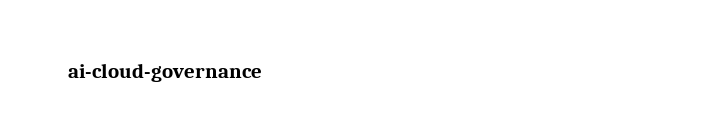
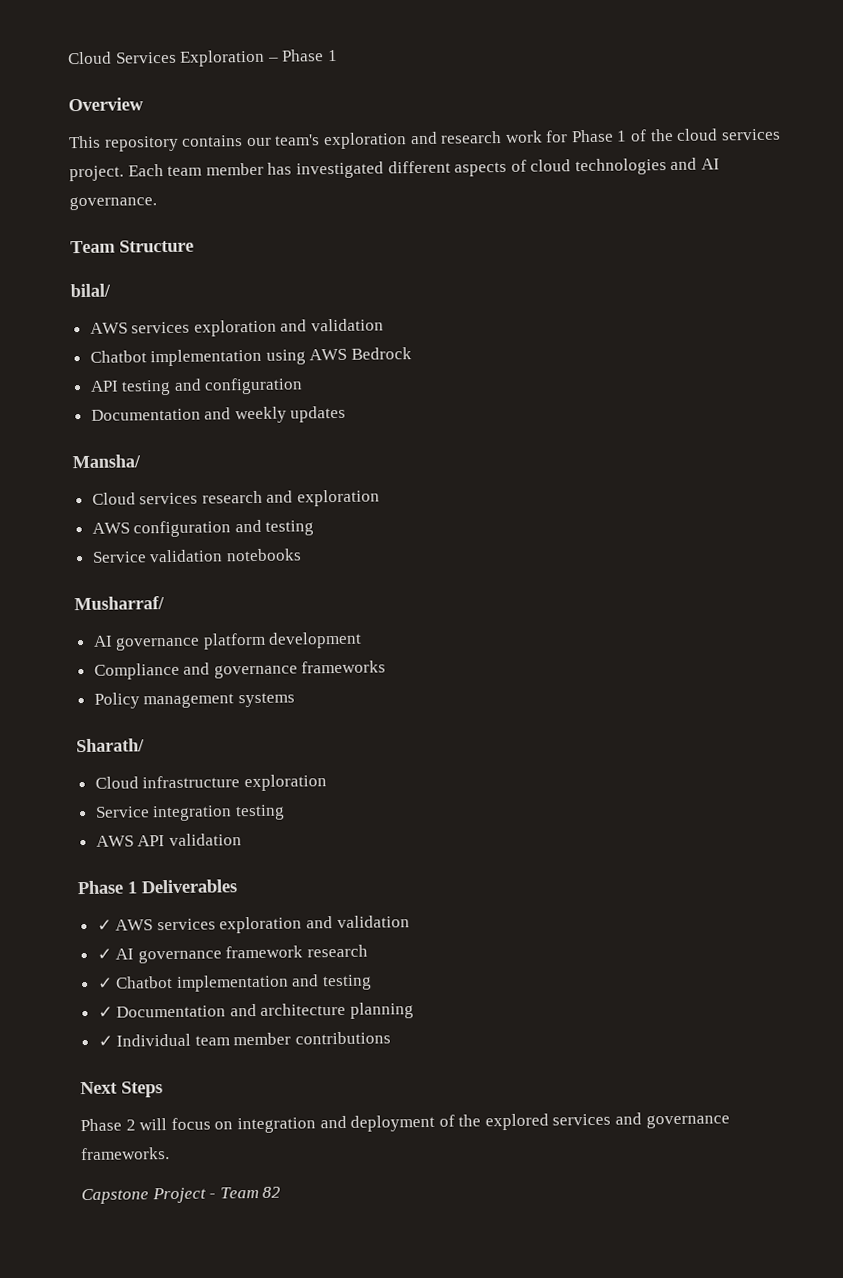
- ai-cloud-governance
+ Cloud Services Exploration – Phase 1
+ Overview
+ This repository contains our team's exploration and research work for Phase 1 of the cloud services project. Each team member has investigated different aspects of cloud technologies and AI governance.
+ Team Structure
+ bilal/
+ AWS services exploration and validation
+ Chatbot implementation using AWS Bedrock
+ API testing and configuration
+ Documentation and weekly updates
+ Mansha/
+ Cloud services research and exploration
+ AWS configuration and testing
+ Service validation notebooks
+ Musharraf/
+ AI governance platform development
+ Compliance and governance frameworks
+ Policy management systems
+ Sharath/
+ Cloud infrastructure exploration
+ Service integration testing
+ AWS API validation
+ Phase 1 Deliverables
+ ✓ AWS services exploration and validation
+ ✓ AI governance framework research
+ ✓ Chatbot implementation and testing
+ ✓ Documentation and architecture planning
+ ✓ Individual team member contributions
+ Next Steps
+ Phase 2 will focus on integration and deployment of the explored services and governance frameworks.
+ Capstone Project - Team 82

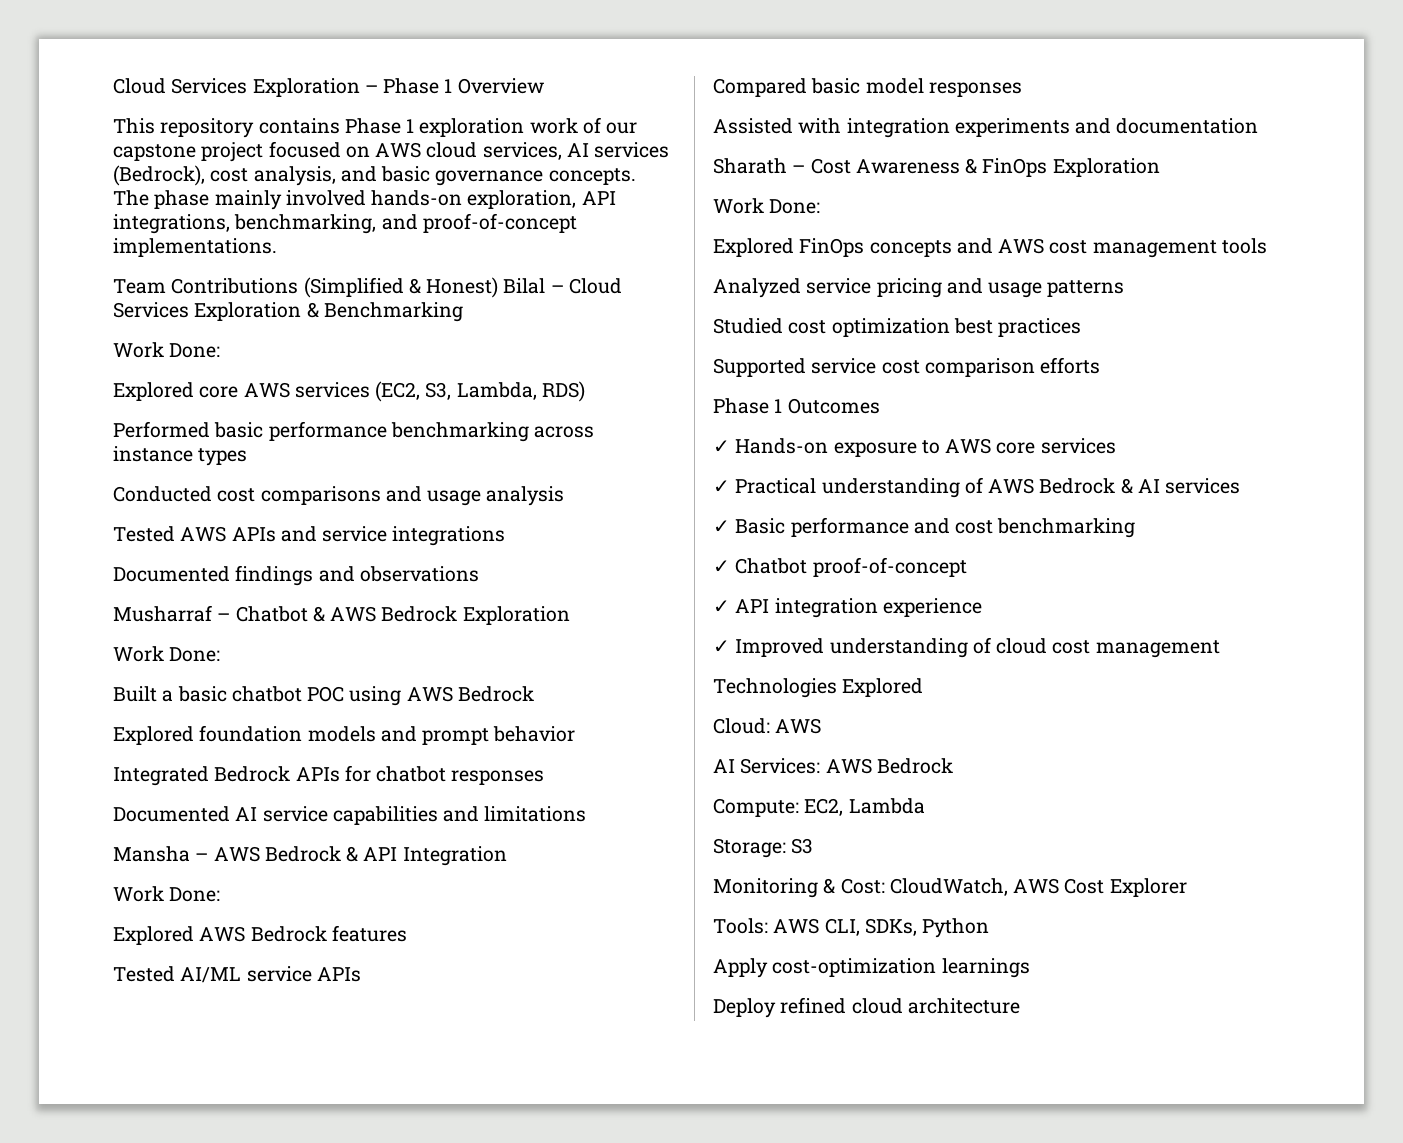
- Cloud Services Exploration – Phase 1
- Overview
+ Cloud Services Exploration – Phase 1 Overview
- This repository contains our team's exploration and research work for Phase 1 of the cloud services project. Each team member has investigated different aspects of cloud technologies and AI governance.
- Team Structure
- bilal/
- AWS services exploration and validation
- Chatbot implementation using AWS Bedrock
- API testing and configuration
- Documentation and weekly updates
- Mansha/
- Cloud services research and exploration
- AWS configuration and testing
- Service validation notebooks
- Musharraf/
- AI governance platform development
- Compliance and governance frameworks
- Policy management systems
- Sharath/
- Cloud infrastructure exploration
- Service integration testing
- AWS API validation
- Phase 1 Deliverables
- ✓ AWS services exploration and validation
- ✓ AI governance framework research
- ✓ Chatbot implementation and testing
- ✓ Documentation and architecture planning
- ✓ Individual team member contributions
- Next Steps
- Phase 2 will focus on integration and deployment of the explored services and governance frameworks.
- Capstone Project - Team 82
+ This repository contains Phase 1 exploration work of our capstone project focused on AWS cloud services, AI services (Bedrock), cost analysis, and basic governance concepts. The phase mainly involved hands-on exploration, API integrations, benchmarking, and proof-of-concept implementations.
+ Team Contributions (Simplified & Honest) Bilal – Cloud Services Exploration & Benchmarking
+ Work Done:
+ Explored core AWS services (EC2, S3, Lambda, RDS)
+ Performed basic performance benchmarking across instance types
+ Conducted cost comparisons and usage analysis
+ Tested AWS APIs and service integrations
+ Documented findings and observations
+ Musharraf – Chatbot & AWS Bedrock Exploration
+ Work Done:
+ Built a basic chatbot POC using AWS Bedrock
+ Explored foundation models and prompt behavior
+ Integrated Bedrock APIs for chatbot responses
+ Documented AI service capabilities and limitations
+ Mansha – AWS Bedrock & API Integration
+ Work Done:
+ Explored AWS Bedrock features
+ Tested AI/ML service APIs
+ Compared basic model responses
+ Assisted with integration experiments and documentation
+ Sharath – Cost Awareness & FinOps Exploration
+ Work Done:
+ Explored FinOps concepts and AWS cost management tools
+ Analyzed service pricing and usage patterns
+ Studied cost optimization best practices
+ Supported service cost comparison efforts
+ Phase 1 Outcomes
+ ✓ Hands-on exposure to AWS core services
+ ✓ Practical understanding of AWS Bedrock & AI services
+ ✓ Basic performance and cost benchmarking
+ ✓ Chatbot proof-of-concept
+ ✓ API integration experience
+ ✓ Improved understanding of cloud cost management
+ Technologies Explored
+ Cloud: AWS
+ AI Services: AWS Bedrock
+ Compute: EC2, Lambda
+ Storage: S3
+ Monitoring & Cost: CloudWatch, AWS Cost Explorer
+ Tools: AWS CLI, SDKs, Python
+ Apply cost-optimization learnings
+ Deploy refined cloud architecture

